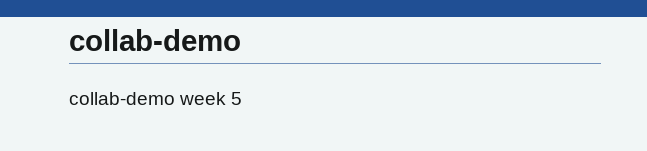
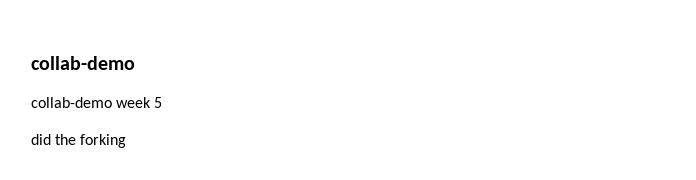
+ did the forking

